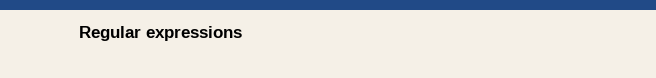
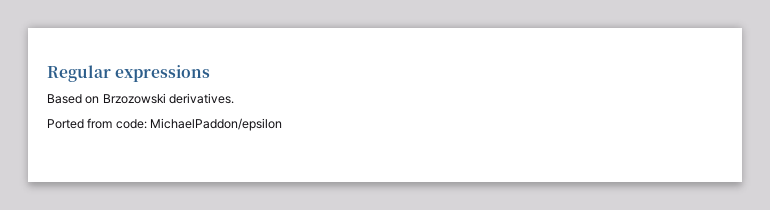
+ Based on Brzozowski derivatives.
+ Ported from code: MichaelPaddon/epsilon

